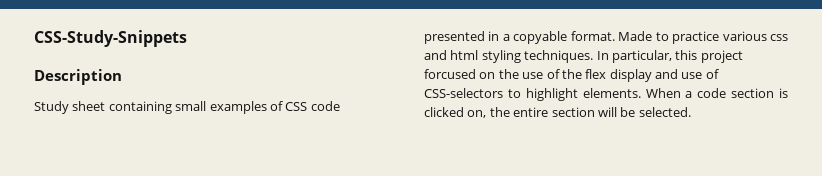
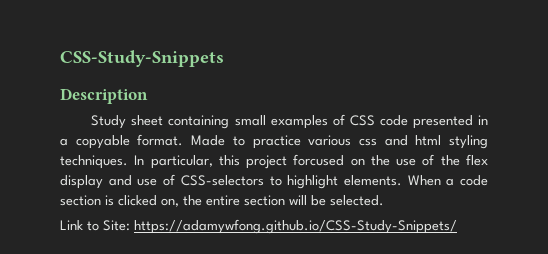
+ Link to Site: https://adamywfong.github.io/CSS-Study-Snippets/

